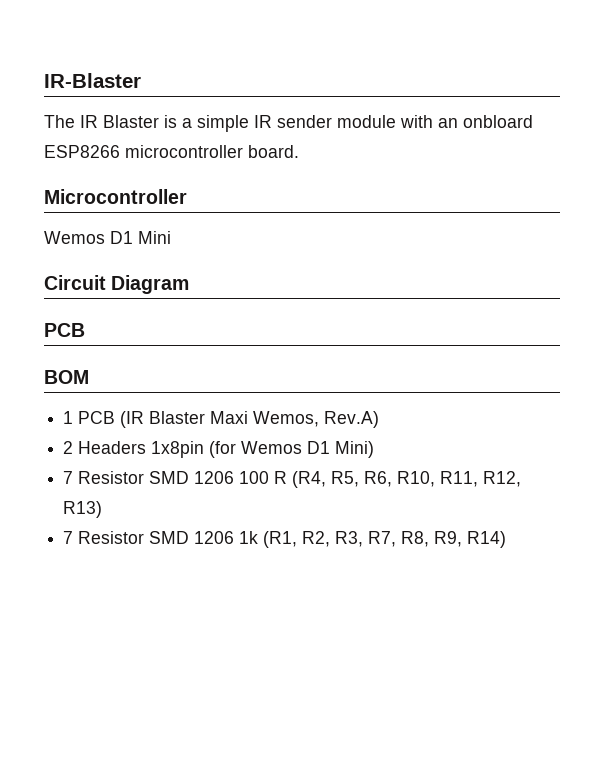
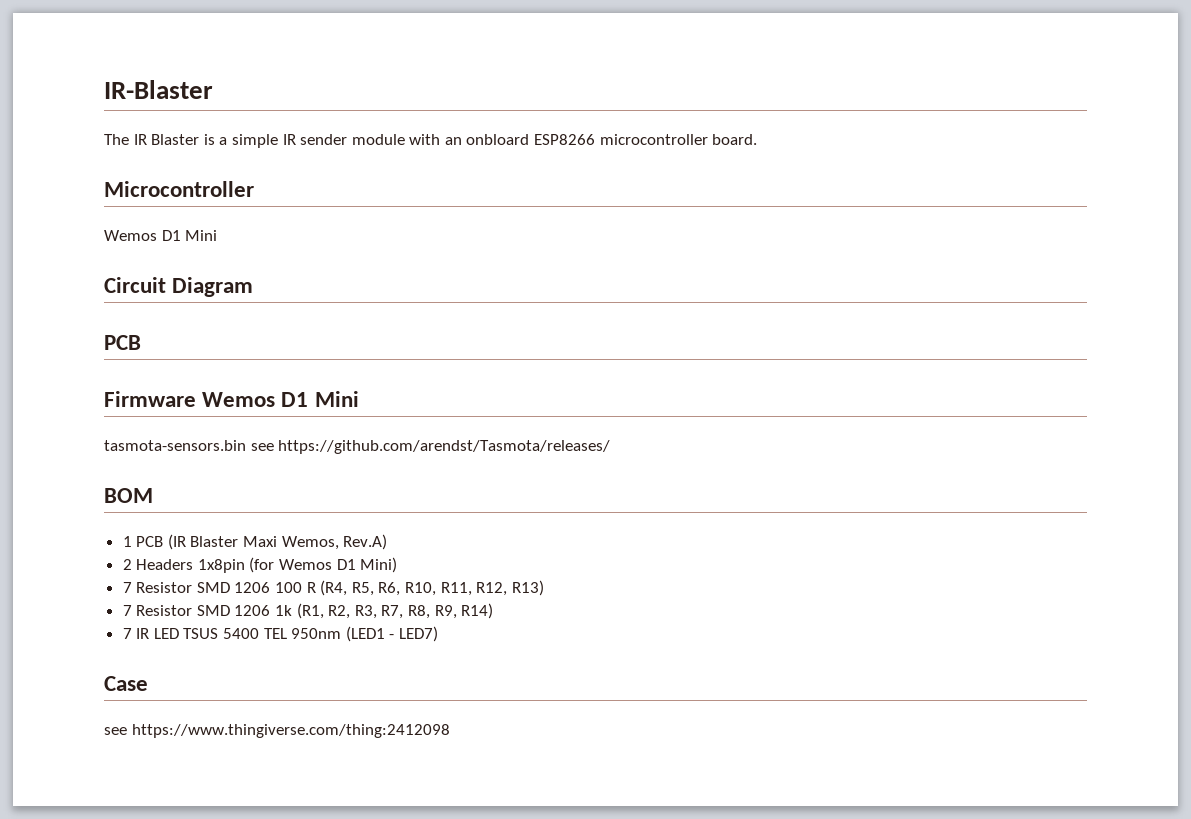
+ Firmware Wemos D1 Mini
+ tasmota-sensors.bin see https://github.com/arendst/Tasmota/releases/
+ 7 IR LED TSUS 5400 TEL 950nm (LED1 - LED7)
+ Case
+ see https://www.thingiverse.com/thing:2412098

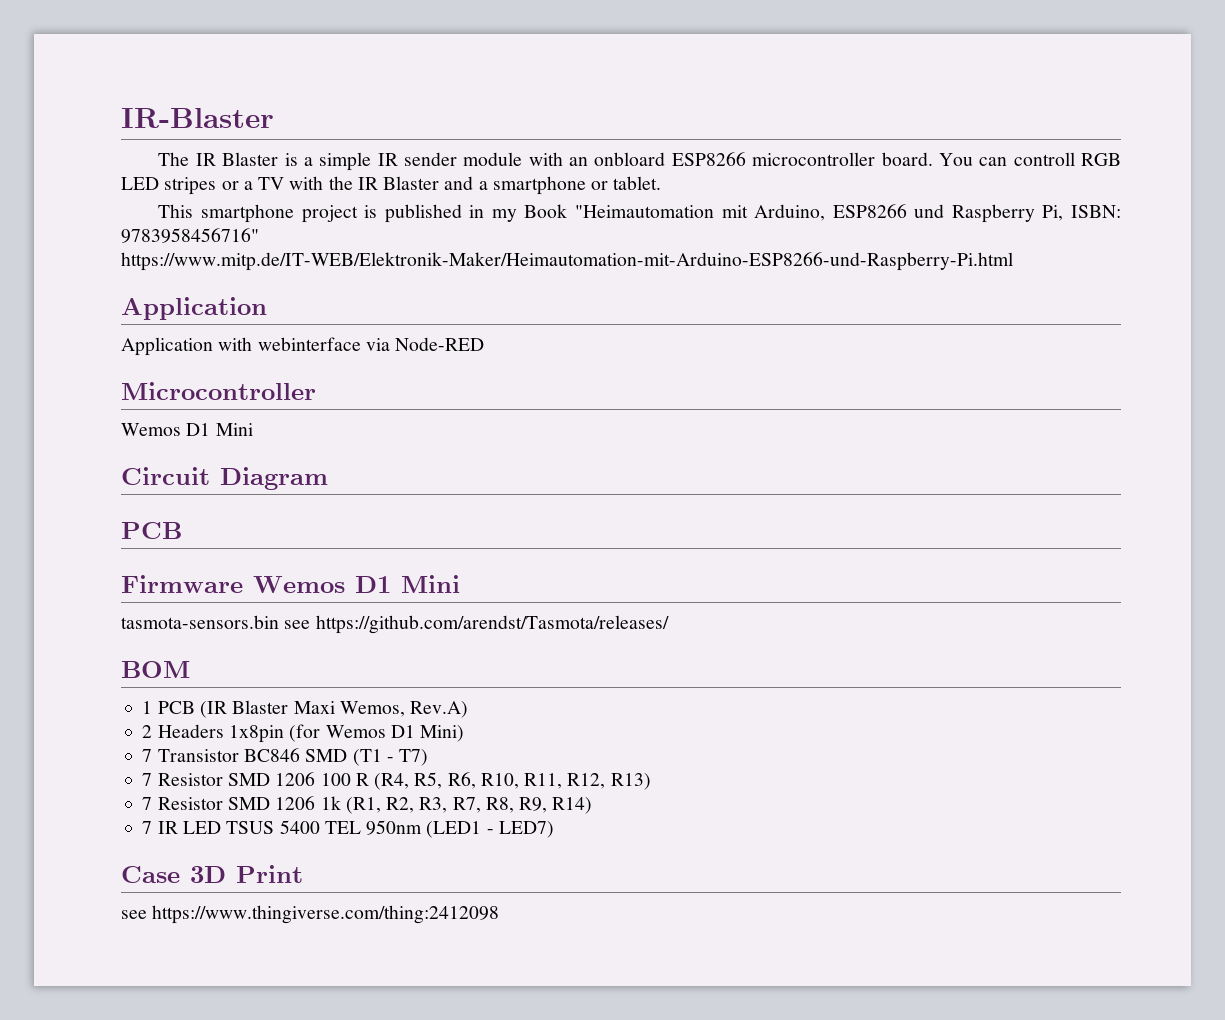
+ You can controll RGB LED stripes or a TV with the IR Blaster and a smartphone or tablet.
+ This smartphone project is published in my Book "Heimautomation mit Arduino, ESP8266 und Raspberry Pi, ISBN: 9783958456716" https://www.mitp.de/IT-WEB/Elektronik-Maker/Heimautomation-mit-Arduino-ESP8266-und-Raspberry-Pi.html
+ Application
+ Application with webinterface via Node-RED
+ 7 Transistor BC846 SMD (T1 - T7)
- Case
+ Case 3D Print

